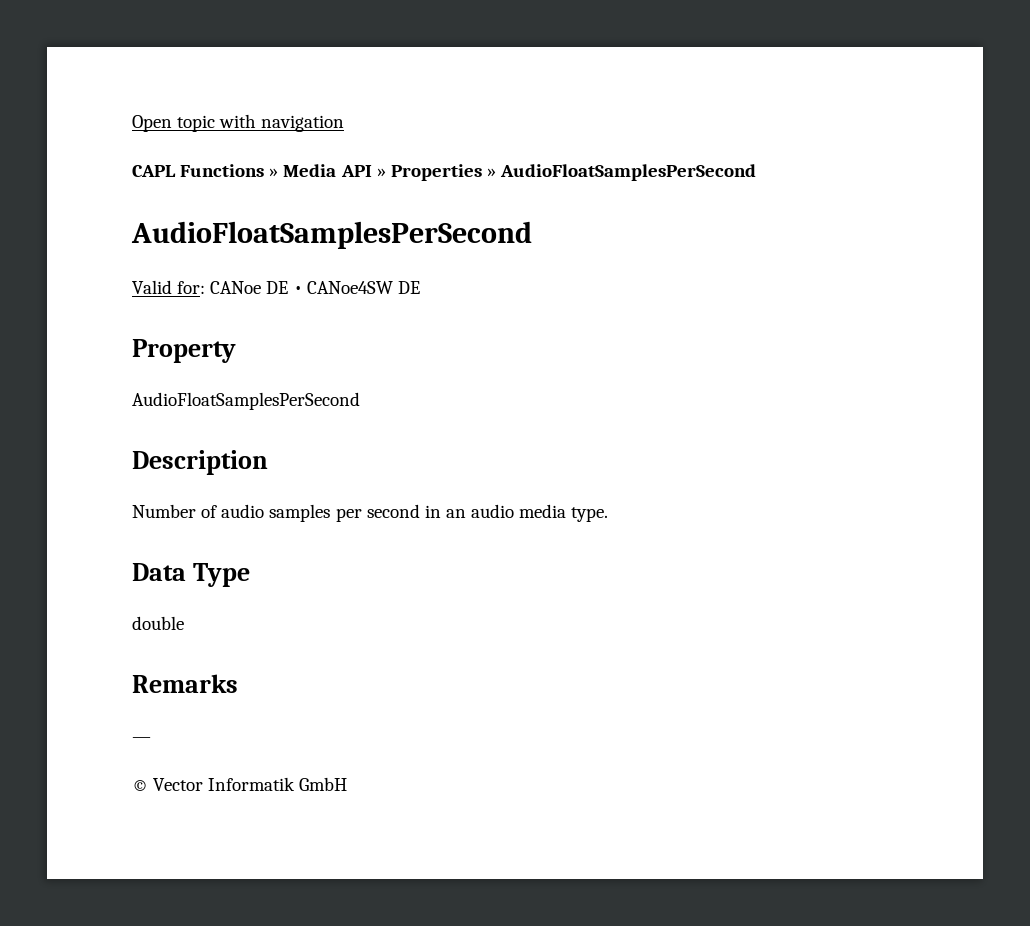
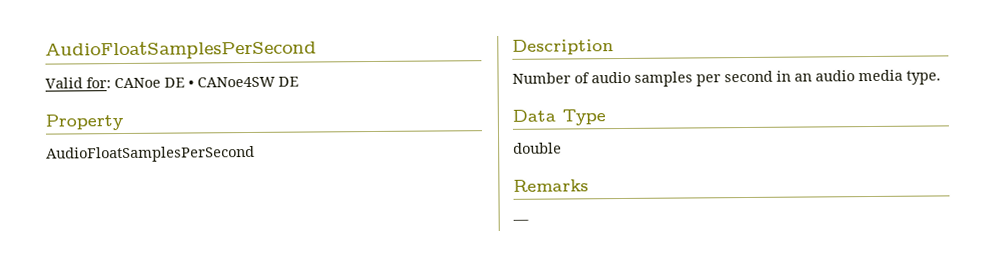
- Open topic with navigation
- CAPL Functions » Media API » Properties » AudioFloatSamplesPerSecond
- © Vector Informatik GmbH

